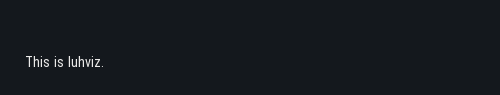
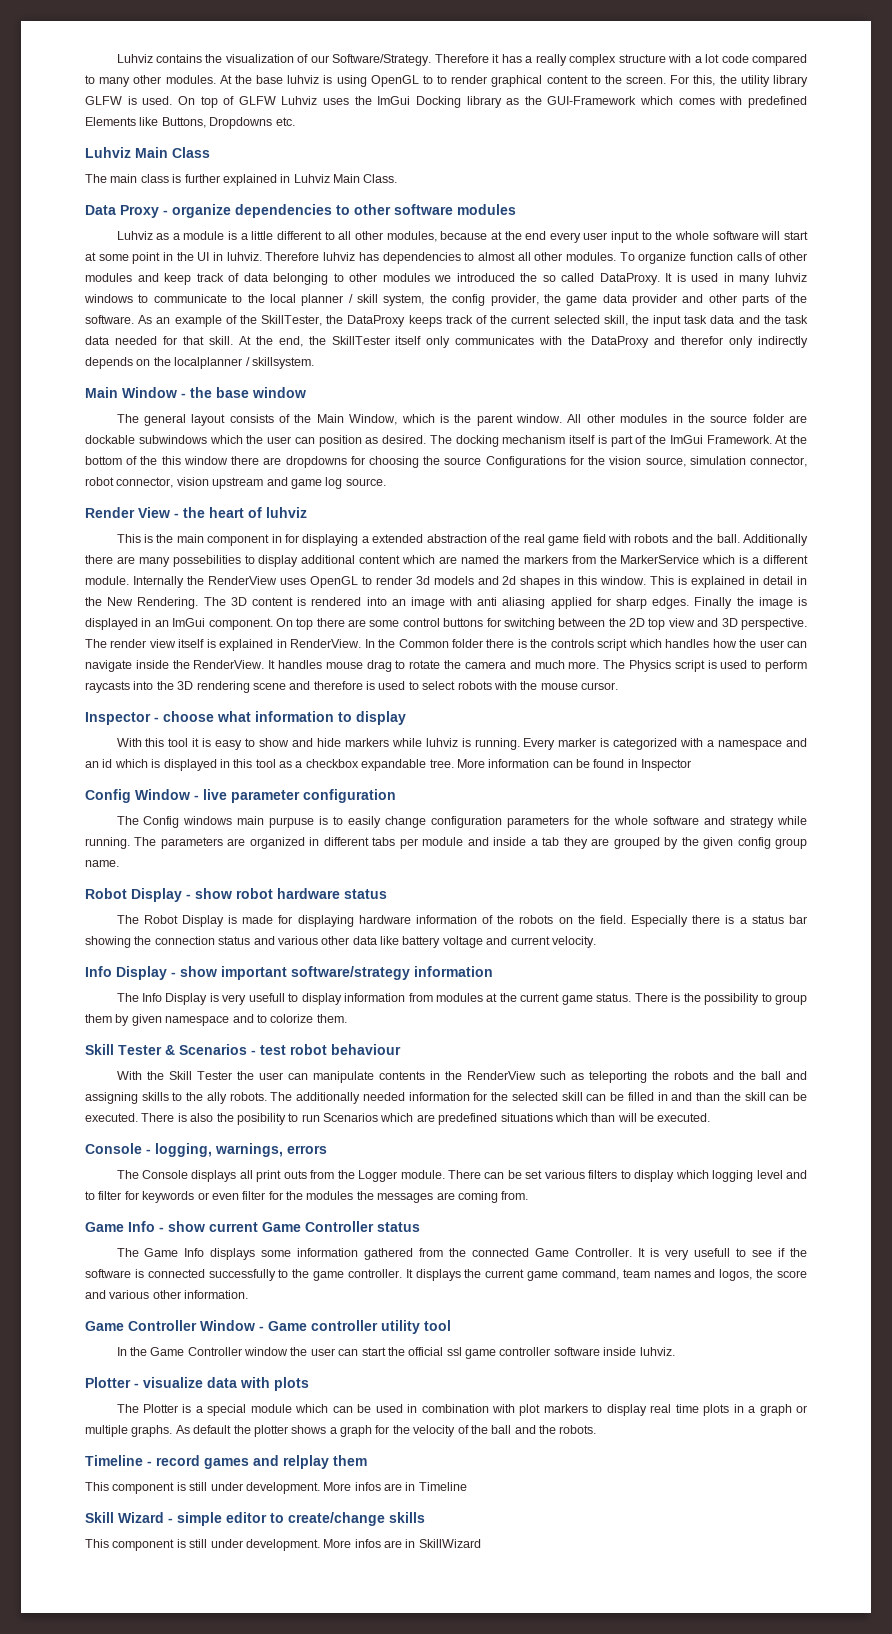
- This is luhviz.
+ Luhviz contains the visualization of our Software/Strategy. Therefore it has a really complex structure with a lot code compared to many other modules. At the base luhviz is using OpenGL to to render graphical content to the screen. For this, the utility library GLFW is used. On top of GLFW Luhviz uses the ImGui Docking library as the GUI-Framework which comes with predefined Elements like Buttons, Dropdowns etc.
+ Luhviz Main Class
+ The main class is further explained in Luhviz Main Class.
+ Data Proxy - organize dependencies to other software modules
+ Luhviz as a module is a little different to all other modules, because at the end every user input to the whole software will start at some point in the UI in luhviz. Therefore luhviz has dependencies to almost all other modules. To organize function calls of other modules and keep track of data belonging to other modules we introduced the so called DataProxy. It is used in many luhviz windows to communicate to the local planner / skill system, the config provider, the game data provider and other parts of the software. As an example of the SkillTester, the DataProxy keeps track of the current selected skill, the input task data and the task data needed for that skill. At the end, the SkillTester itself only communicates with the DataProxy and therefor only indirectly depends on the localplanner / skillsystem.
+ Main Window - the base window
+ The general layout consists of the Main Window, which is the parent window. All other modules in the source folder are dockable subwindows which the user can position as desired. The docking mechanism itself is part of the ImGui Framework. At the bottom of the this window there are dropdowns for choosing the source Configurations for the vision source, simulation connector, robot connector, vision upstream and game log source.
+ Render View - the heart of luhviz
+ This is the main component in for displaying a extended abstraction of the real game field with robots and the ball. Additionally there are many possebilities to display additional content which are named the markers from the MarkerService which is a different module. Internally the RenderView uses OpenGL to render 3d models and 2d shapes in this window. This is explained in detail in the New Rendering. The 3D content is rendered into an image with anti aliasing applied for sharp edges. Finally the image is displayed in an ImGui component. On top there are some control buttons for switching between the 2D top view and 3D perspective. The render view itself is explained in RenderView. In the Common folder there is the controls script which handles how the user can navigate inside the RenderView. It handles mouse drag to rotate the camera and much more. The Physics script is used to perform raycasts into the 3D rendering scene and therefore is used to select robots with the mouse cursor.
+ Inspector - choose what information to display
+ With this tool it is easy to show and hide markers while luhviz is running. Every marker is categorized with a namespace and an id which is displayed in this tool as a checkbox expandable tree. More information can be found in Inspector
+ Config Window - live parameter configuration
+ The Config windows main purpuse is to easily change configuration parameters for the whole software and strategy while running. The parameters are organized in different tabs per module and inside a tab they are grouped by the given config group name.
+ Robot Display - show robot hardware status
+ The Robot Display is made for displaying hardware information of the robots on the field. Especially there is a status bar showing the connection status and various other data like battery voltage and current velocity.
+ Info Display - show important software/strategy information
+ The Info Display is very usefull to display information from modules at the current game status. There is the possibility to group them by given namespace and to colorize them.
+ Skill Tester & Scenarios - test robot behaviour
+ With the Skill Tester the user can manipulate contents in the RenderView such as teleporting the robots and the ball and assigning skills to the ally robots. The additionally needed information for the selected skill can be filled in and than the skill can be executed. There is also the posibility to run Scenarios which are predefined situations which than will be executed.
+ Console - logging, warnings, errors
+ The Console displays all print outs from the Logger module. There can be set various filters to display which logging level and to filter for keywords or even filter for the modules the messages are coming from.
+ Game Info - show current Game Controller status
+ The Game Info displays some information gathered from the connected Game Controller. It is very usefull to see if the software is connected successfully to the game controller. It displays the current game command, team names and logos, the score and various other information.
+ Game Controller Window - Game controller utility tool
+ In the Game Controller window the user can start the official ssl game controller software inside luhviz.
+ Plotter - visualize data with plots
+ The Plotter is a special module which can be used in combination with plot markers to display real time plots in a graph or multiple graphs. As default the plotter shows a graph for the velocity of the ball and the robots.
+ Timeline - record games and relplay them
+ This component is still under development. More infos are in Timeline
+ Skill Wizard - simple editor to create/change skills
+ This component is still under development. More infos are in SkillWizard

